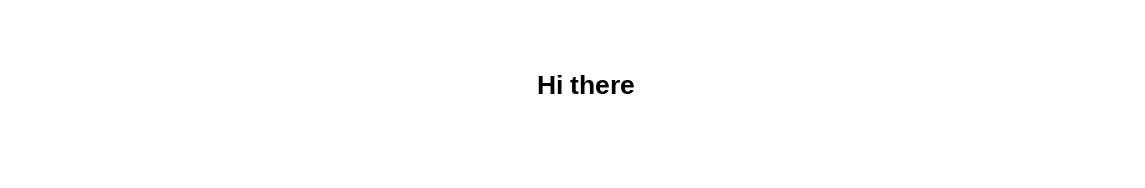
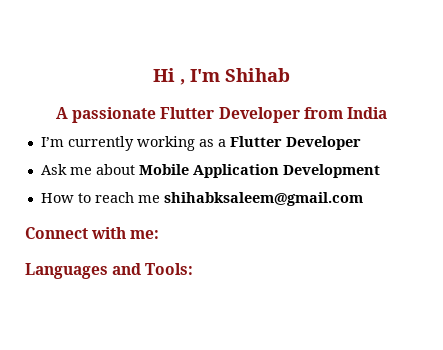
- Hi there
+ Hi , I'm Shihab
+ A passionate Flutter Developer from India
+ I’m currently working as a Flutter Developer
+ Ask me about Mobile Application Development
+ How to reach me shihabksaleem@gmail.com
+ Connect with me:
+ Languages and Tools:

